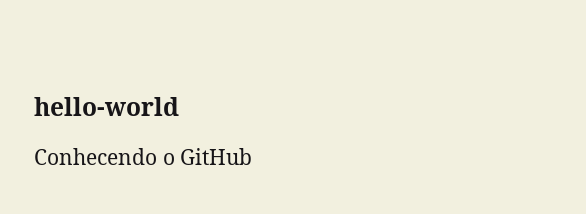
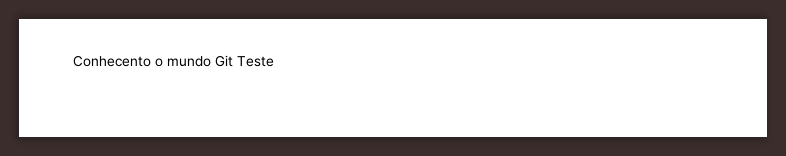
- hello-world
- Conhecendo o GitHub
+ Conhecento o mundo Git Teste

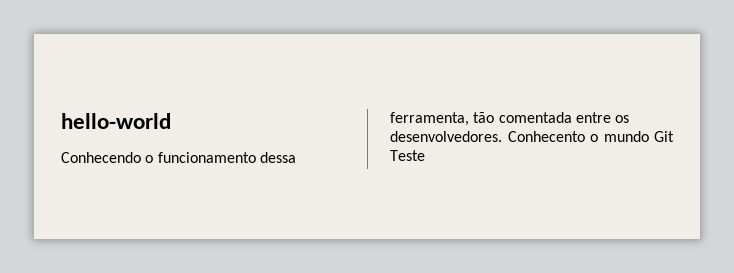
+ hello-world
+ Conhecendo o funcionamento dessa ferramenta, tão comentada entre os desenvolvedores.

